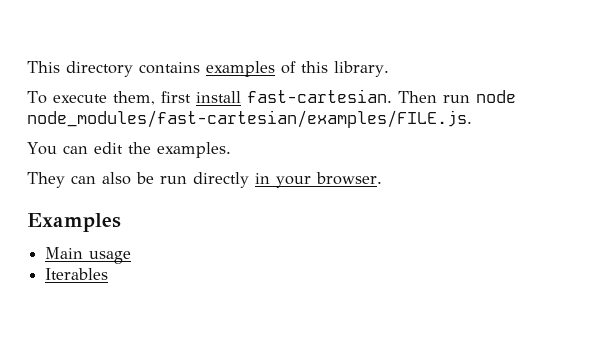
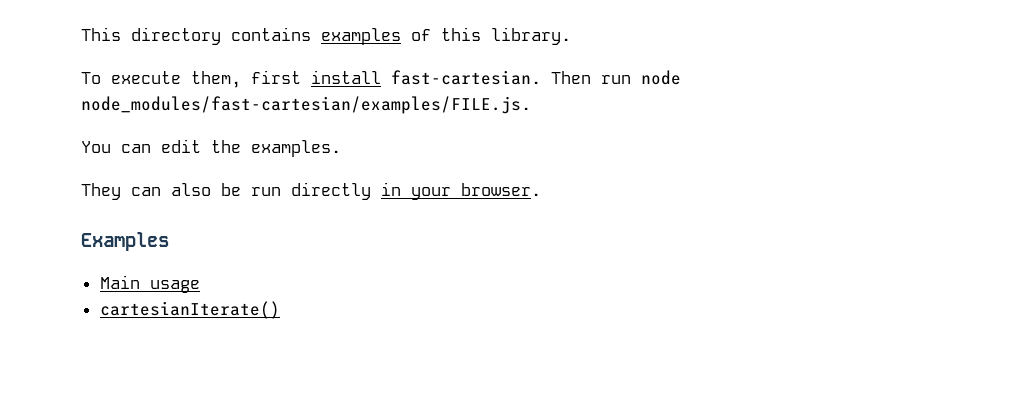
- Iterables
+ cartesianIterate()

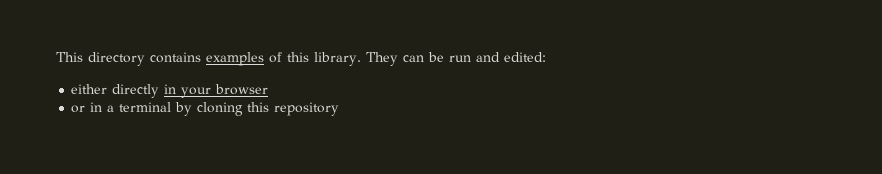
- This directory contains examples of this library.
- To execute them, first install fast-cartesian. Then run node node_modules/fast-cartesian/examples/FILE.js.
- You can edit the examples.
- They can also be run directly in your browser.
- Examples
- Main usage
- cartesianIterate()
+ This directory contains examples of this library. They can be run and edited:
+ either directly in your browser
+ or in a terminal by cloning this repository

